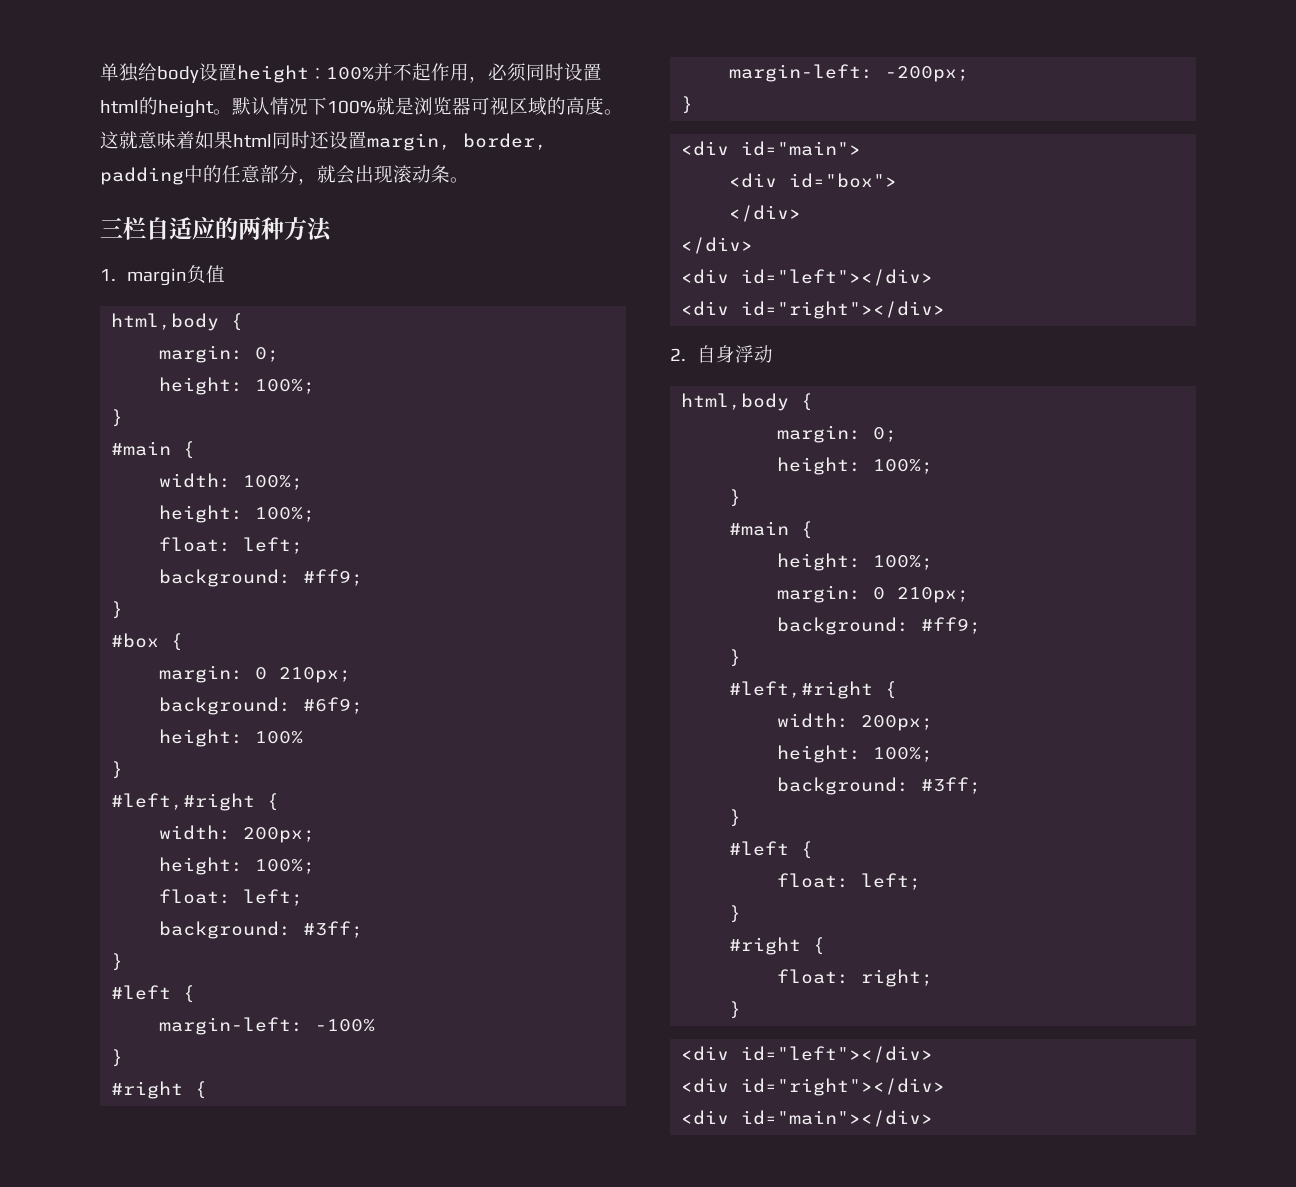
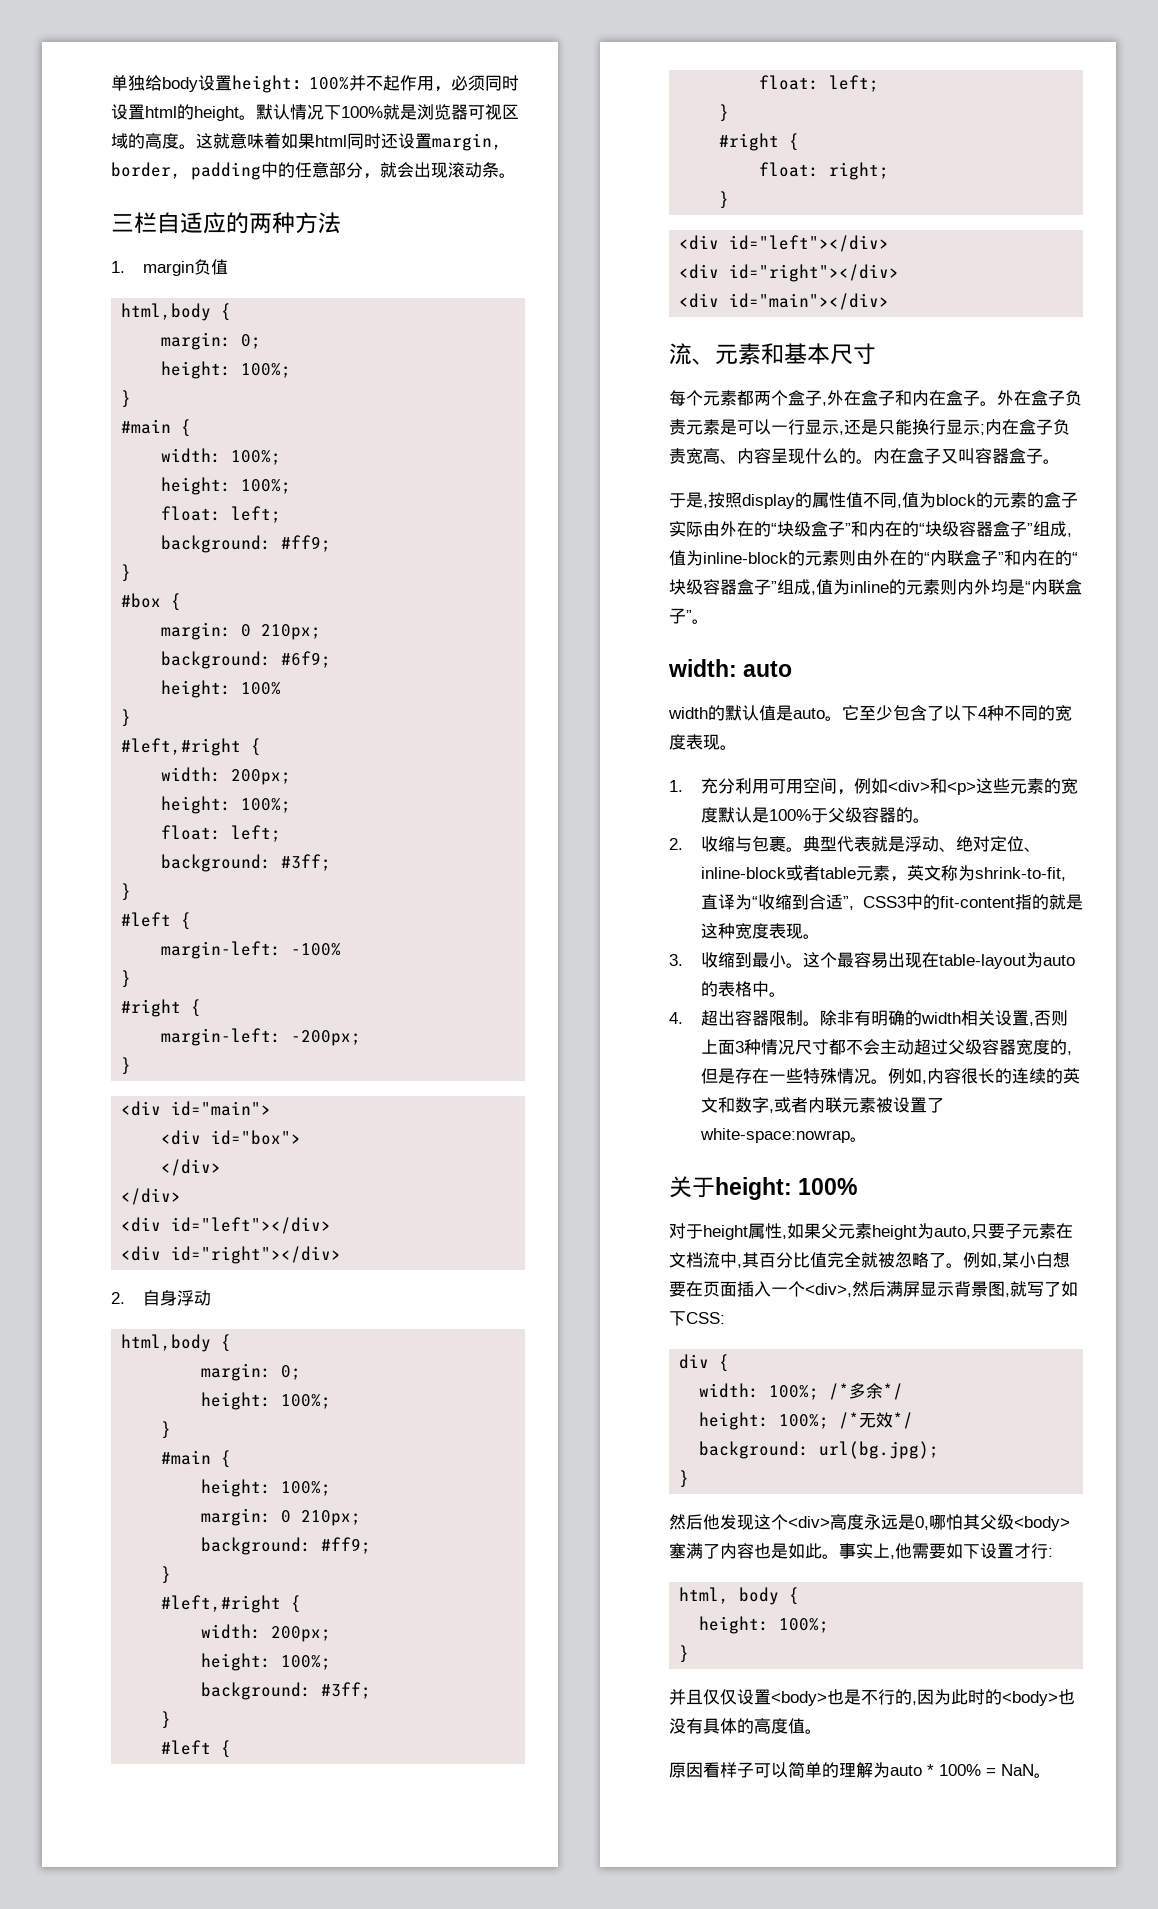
+ 流、元素和基本尺寸
+ 每个元素都两个盒子,外在盒子和内在盒子。外在盒子负责元素是可以一行显示,还是只能换行显示;内在盒子负责宽高、内容呈现什么的。内在盒子又叫容器盒子。
+ 于是,按照display的属性值不同,值为block的元素的盒子实际由外在的“块级盒子”和内在的“块级容器盒子”组成,值为inline-block的元素则由外在的“内联盒子”和内在的“块级容器盒子”组成,值为inline的元素则内外均是“内联盒子”。
+ width: auto
+ width的默认值是auto。它至少包含了以下4种不同的宽度表现。
+ 1.充分利用可用空间，例如<div>和<p>这些元素的宽度默认是100%于父级容器的。
+ 2.收缩与包裹。典型代表就是浮动、绝对定位、inline-block或者table元素，英文称为shrink-to-fit,直译为“收缩到合适”, CSS3中的fit-content指的就是这种宽度表现。
+ 3.收缩到最小。这个最容易出现在table-layout为auto的表格中。
+ 4.超出容器限制。除非有明确的width相关设置,否则上面3种情况尺寸都不会主动超过父级容器宽度的,但是存在一些特殊情况。例如,内容很长的连续的英文和数字,或者内联元素被设置了white-space:nowrap。
+ 关于height: 100%
+ 对于height属性,如果父元素height为auto,只要子元素在文档流中,其百分比值完全就被忽略了。例如,某小白想要在页面插入一个<div>,然后满屏显示背景图,就写了如下CSS:
+ div {
+ width: 100%; /*多余*/
+ height: 100%; /*无效*/
+ background: url(bg.jpg);
+ }
+ 然后他发现这个<div>高度永远是0,哪怕其父级<body>塞满了内容也是如此。事实上,他需要如下设置才行:
+ html, body {
+ height: 100%;
+ }
+ 并且仅仅设置<body>也是不行的,因为此时的<body>也没有具体的高度值。
+ 原因看样子可以简单的理解为auto * 100% = NaN。

